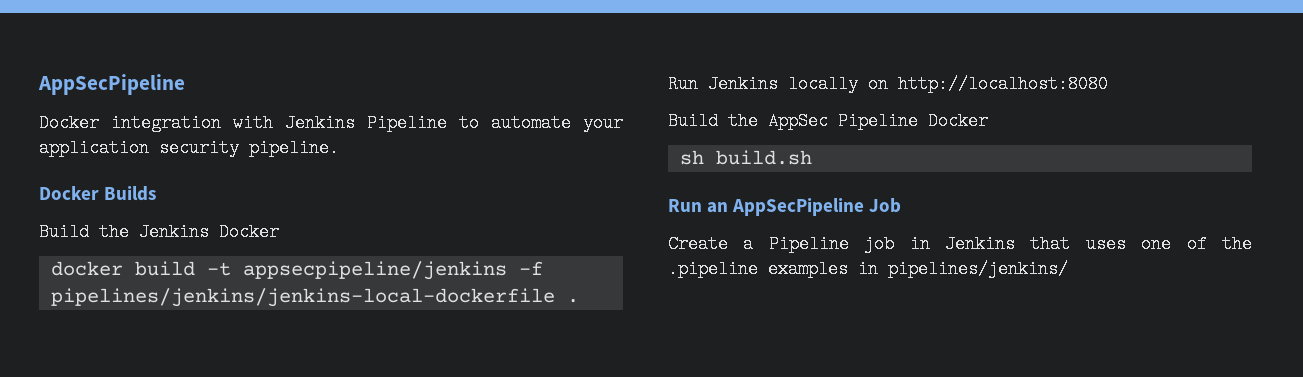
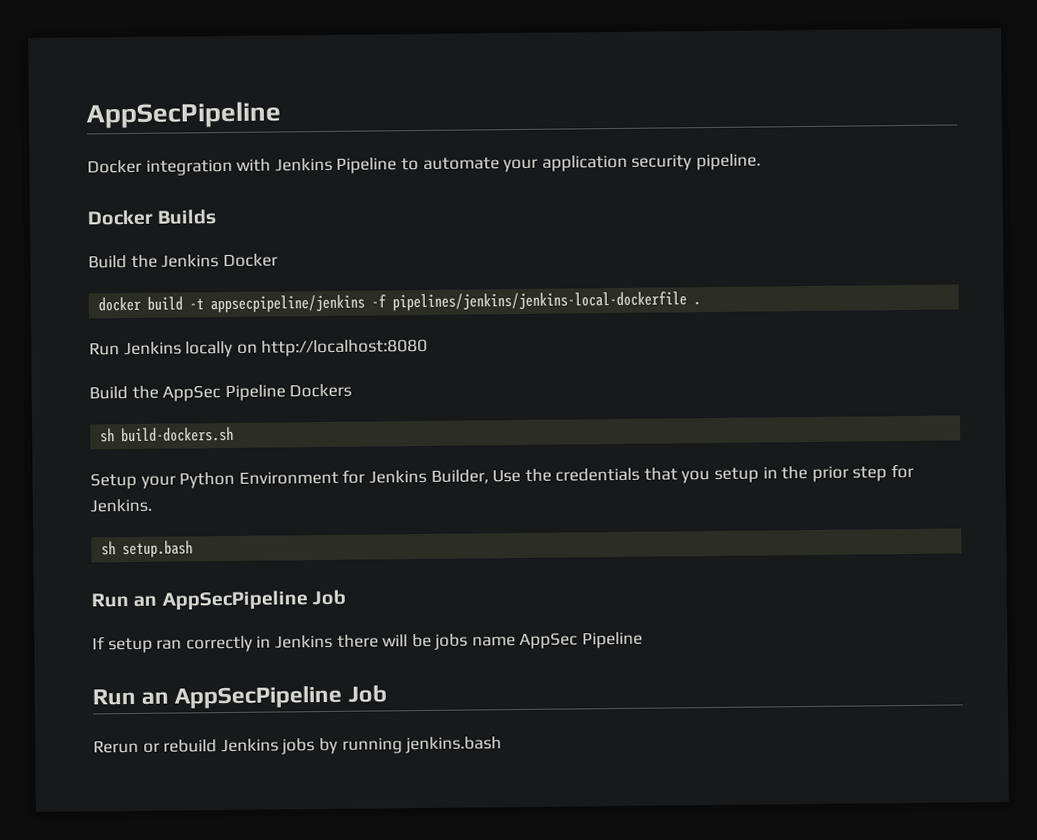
- Build the AppSec Pipeline Docker
- sh build.sh
+ Build the AppSec Pipeline Dockers
+ sh build-dockers.sh
+ Setup your Python Environment for Jenkins Builder, Use the credentials that you setup in the prior step for Jenkins.
+ sh setup.bash
  Run an AppSecPipeline Job
- Create a Pipeline job in Jenkins that uses one of the .pipeline examples in pipelines/jenkins/
+ If setup ran correctly in Jenkins there will be jobs name AppSec Pipeline
+ Run an AppSecPipeline Job
+ Rerun or rebuild Jenkins jobs by running jenkins.bash

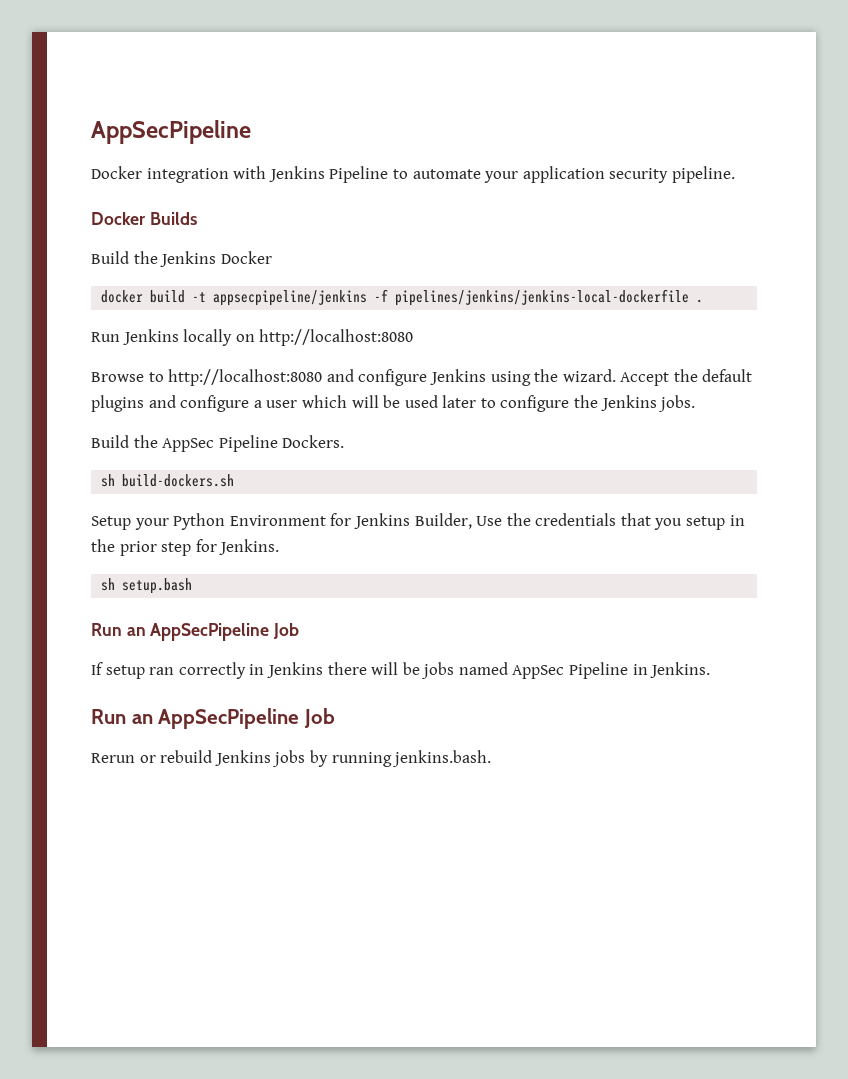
+ Browse to http://localhost:8080 and configure Jenkins using the wizard. Accept the default plugins and configure a user which will be used later to configure the Jenkins jobs.
- Build the AppSec Pipeline Dockers
+ Build the AppSec Pipeline Dockers.
- If setup ran correctly in Jenkins there will be jobs name AppSec Pipeline
+ If setup ran correctly in Jenkins there will be jobs named AppSec Pipeline in Jenkins.
- Rerun or rebuild Jenkins jobs by running jenkins.bash
+ Rerun or rebuild Jenkins jobs by running jenkins.bash.

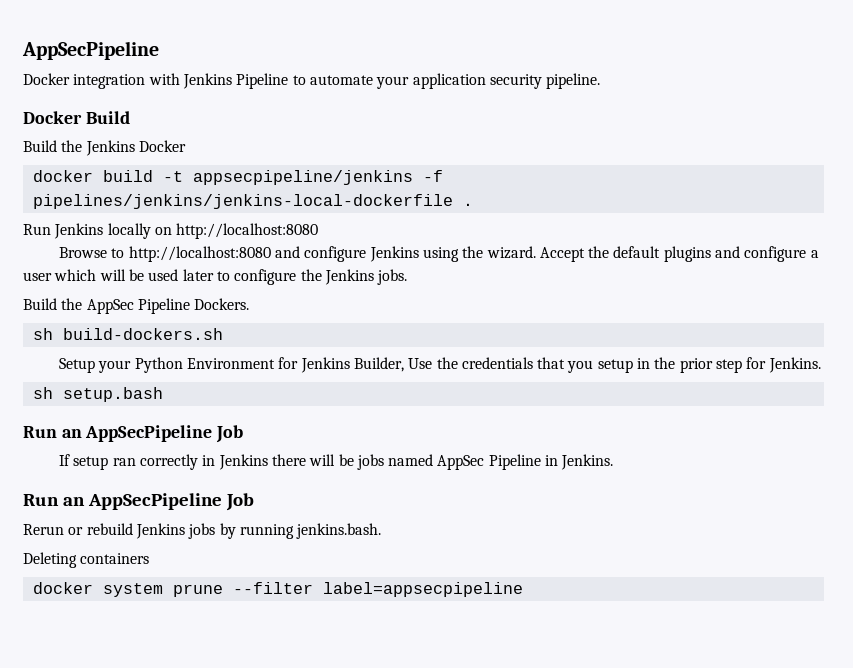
- Docker Builds
+ Docker Build
+ Deleting containers
+ docker system prune --filter label=appsecpipeline

